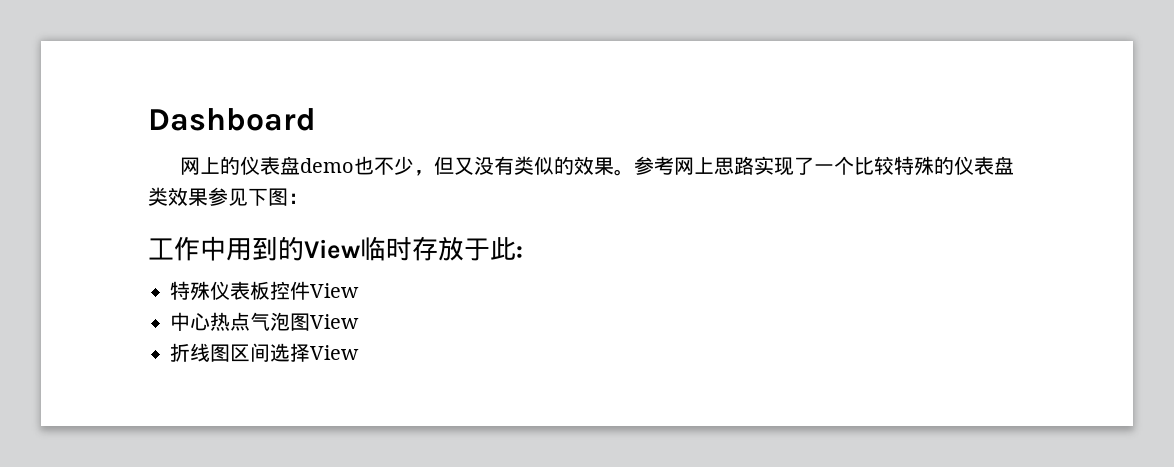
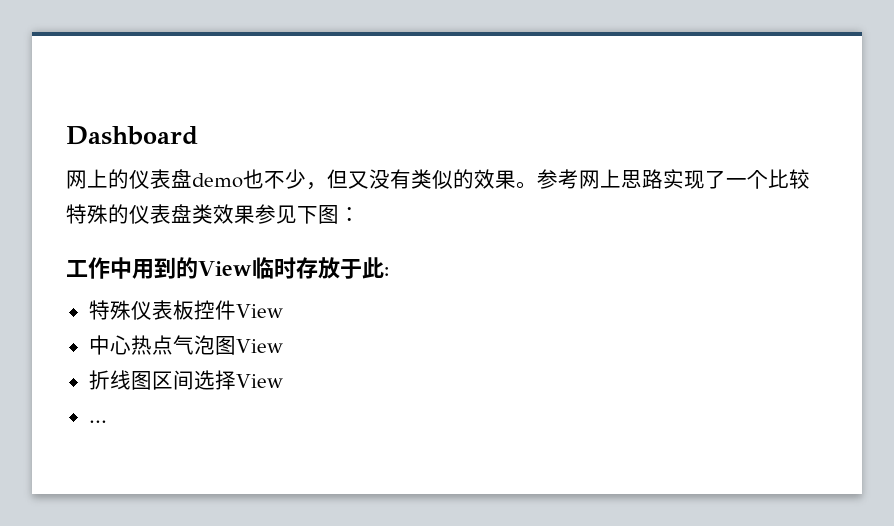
+ ...

